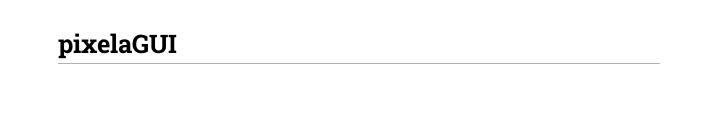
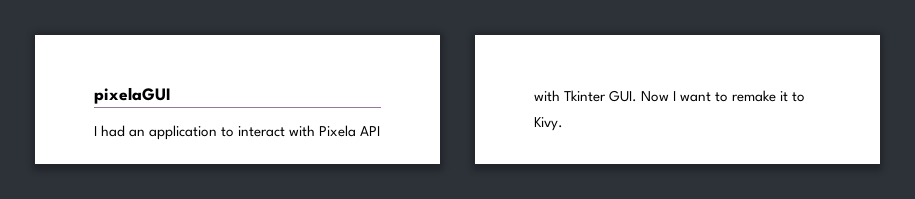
+ I had an application to interact with Pixela API with Tkinter GUI. Now I want to remake it to Kivy.

